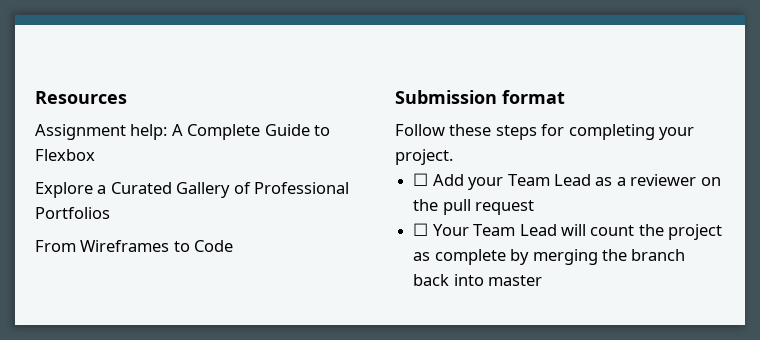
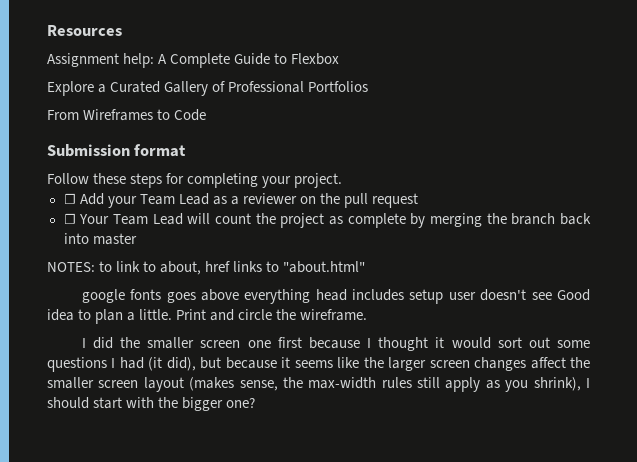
+ NOTES: to link to about, href links to "about.html"
+ google fonts goes above everything head includes setup user doesn't see Good idea to plan a little. Print and circle the wireframe.
+ I did the smaller screen one first because I thought it would sort out some questions I had (it did), but because it seems like the larger screen changes affect the smaller screen layout (makes sense, the max-width rules still apply as you shrink), I should start with the bigger one?

